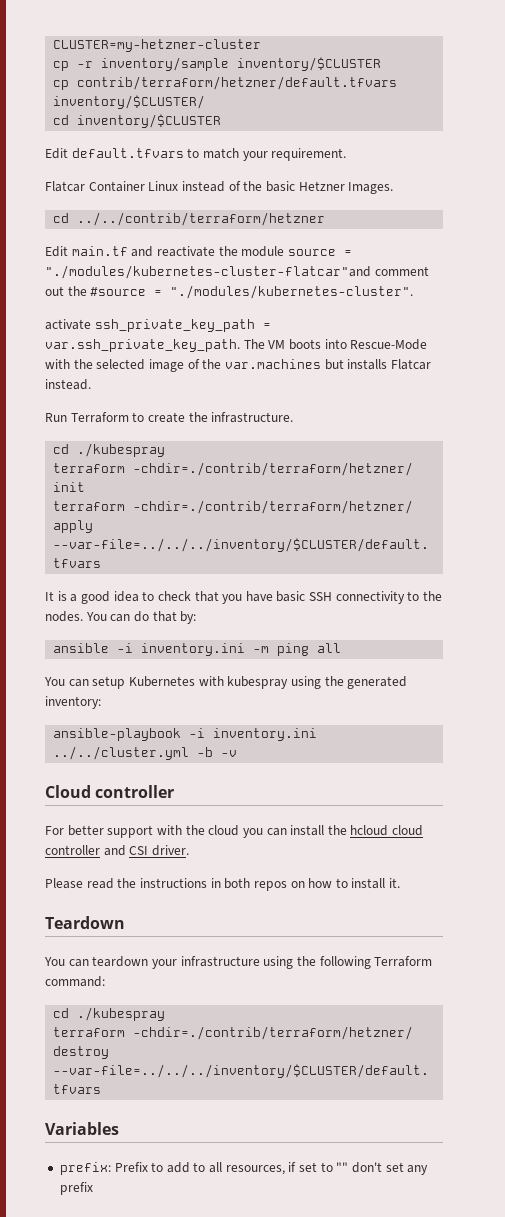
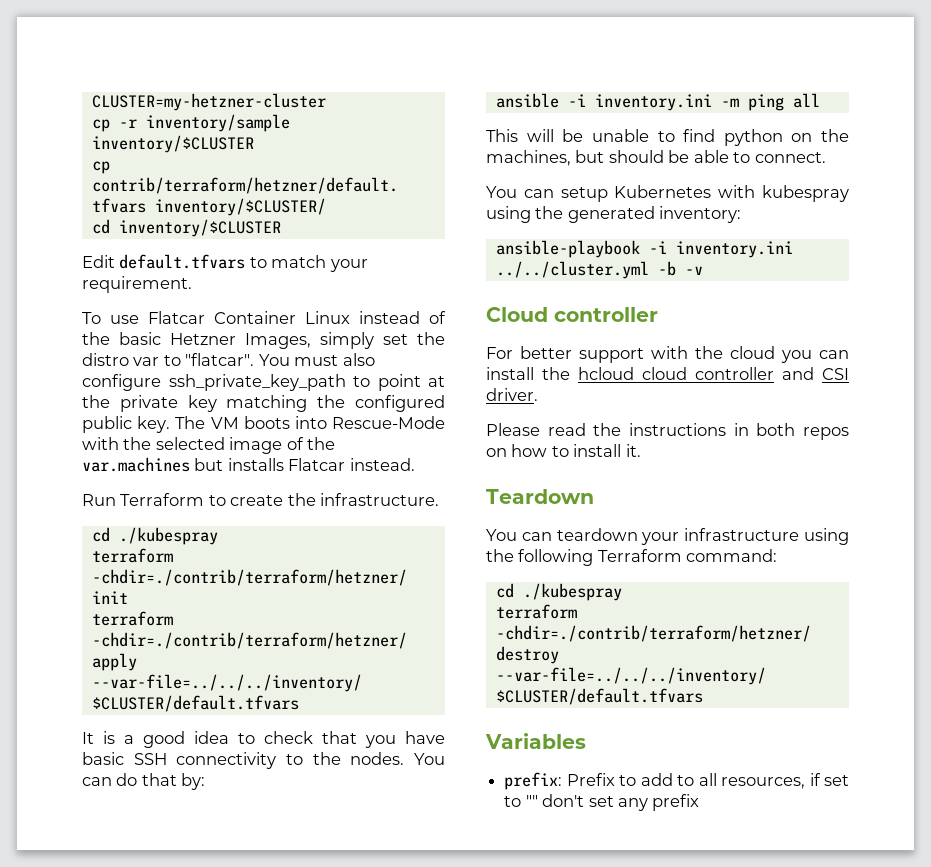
- Flatcar Container Linux instead of the basic Hetzner Images.
- cd ../../contrib/terraform/hetzner
- Edit main.tf and reactivate the module source = "./modules/kubernetes-cluster-flatcar"and comment out the #source = "./modules/kubernetes-cluster".
- activate ssh_private_key_path = var.ssh_private_key_path. The VM boots into Rescue-Mode with the selected image of the var.machines but installs Flatcar instead.
+ To use Flatcar Container Linux instead of the basic Hetzner Images, simply set the distro var to "flatcar". You must also configure ssh_private_key_path to point at the private key matching the configured public key. The VM boots into Rescue-Mode with the selected image of the var.machines but installs Flatcar instead.
+ This will be unable to find python on the machines, but should be able to connect.

